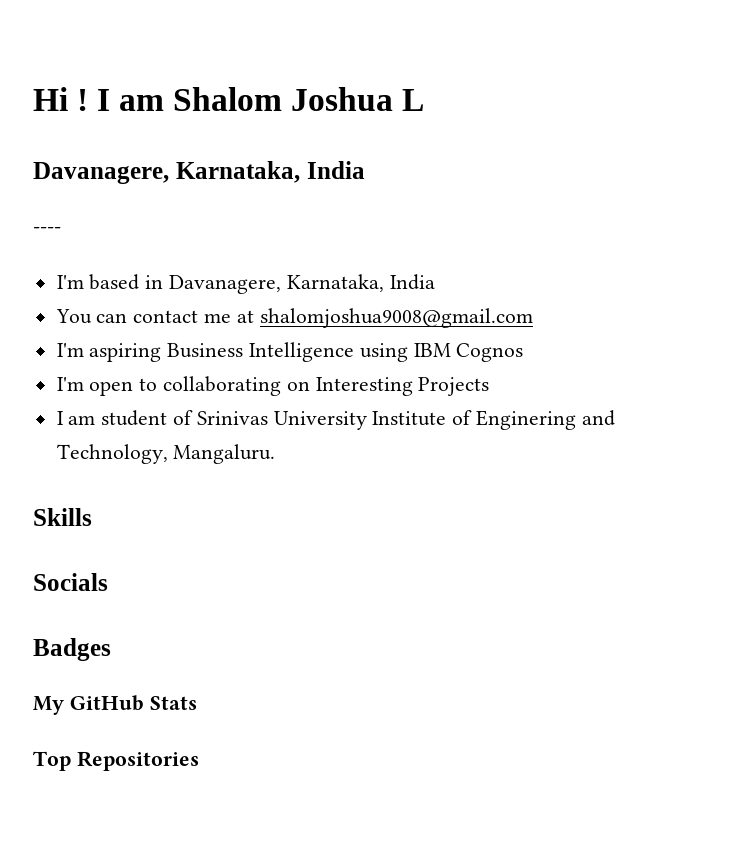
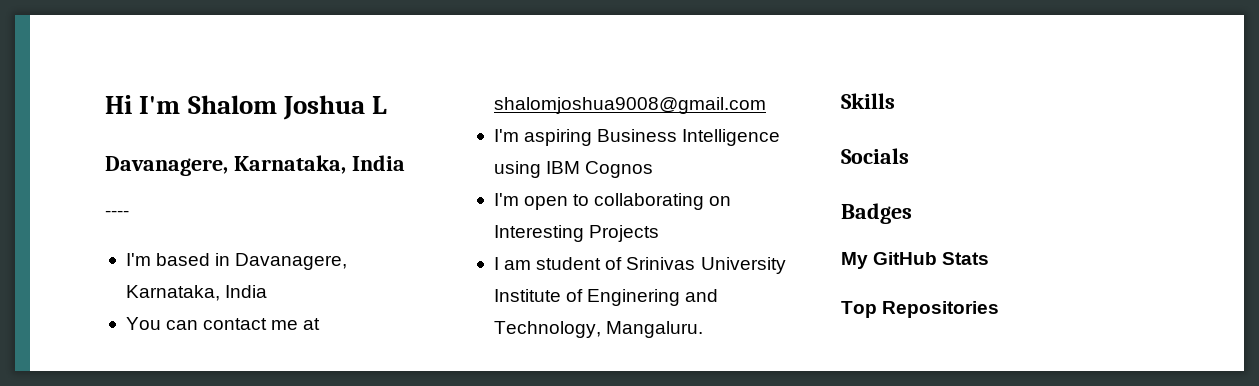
- Hi ! I am Shalom Joshua L
+ Hi I'm Shalom Joshua L

